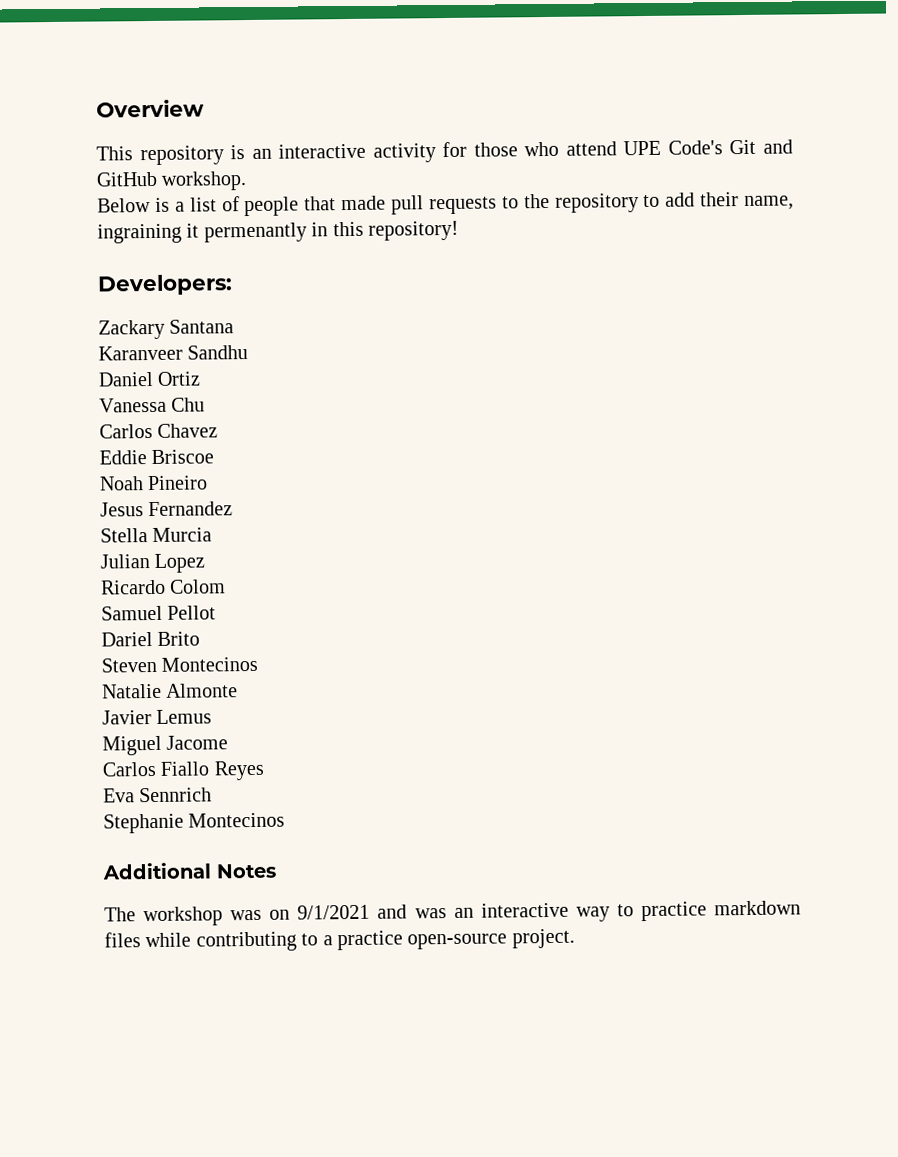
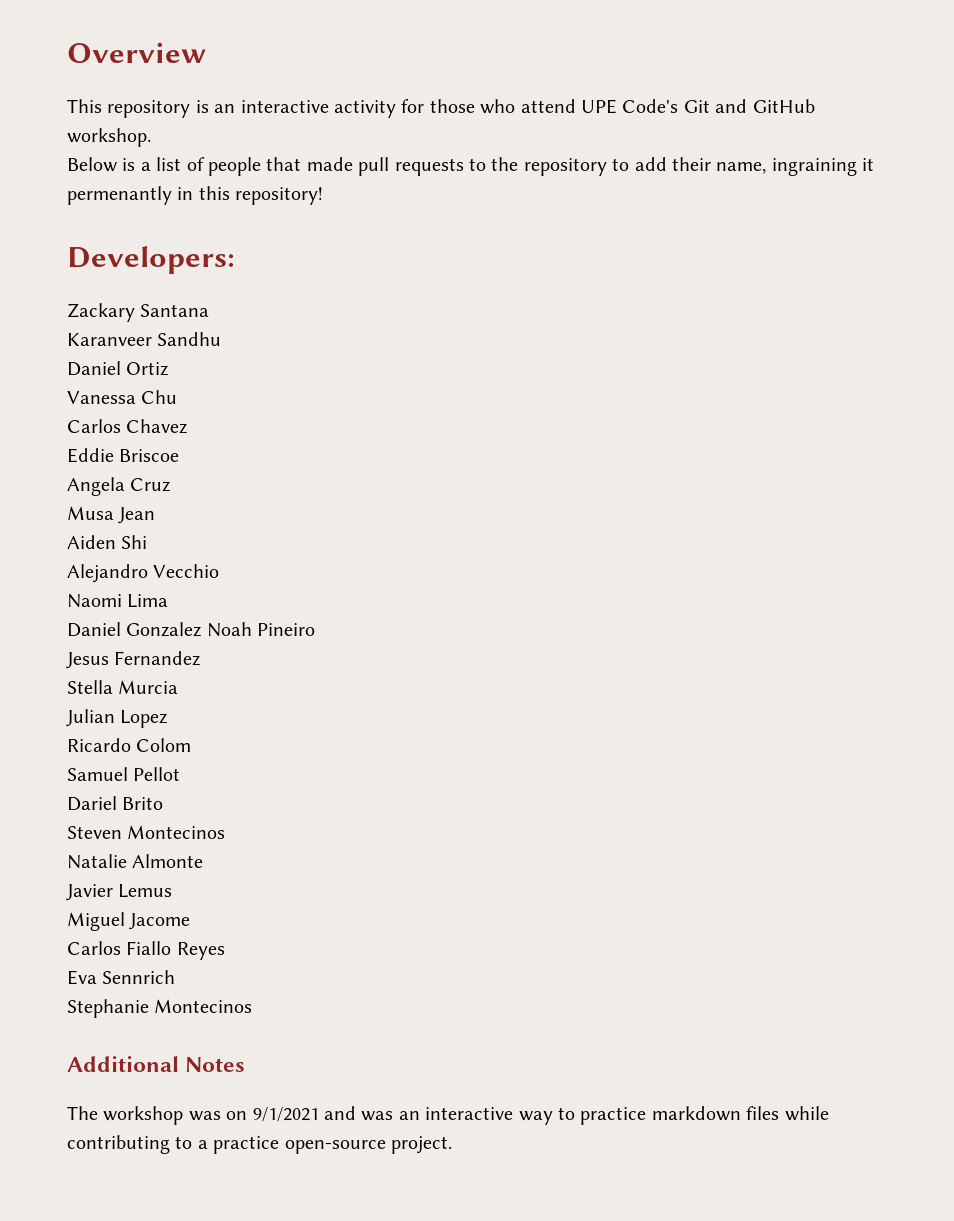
- Noah Pineiro
+ Angela Cruz
+ Musa Jean
+ Aiden Shi
+ Alejandro Vecchio
+ Naomi Lima
+ Daniel Gonzalez Noah Pineiro

